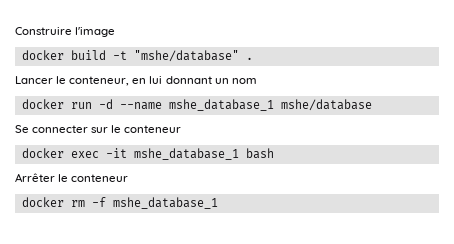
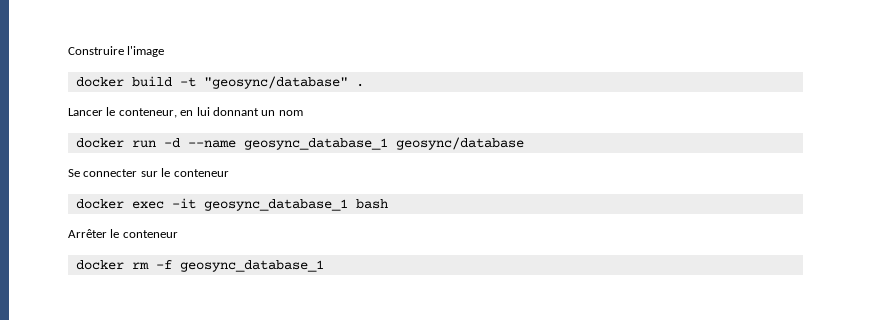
- docker build -t "mshe/database" .
+ docker build -t "geosync/database" .
- docker run -d --name mshe_database_1 mshe/database
+ docker run -d --name geosync_database_1 geosync/database
- docker exec -it mshe_database_1 bash
+ docker exec -it geosync_database_1 bash
- docker rm -f mshe_database_1
+ docker rm -f geosync_database_1

